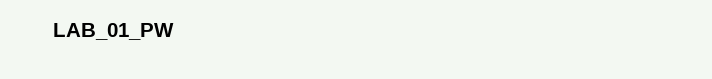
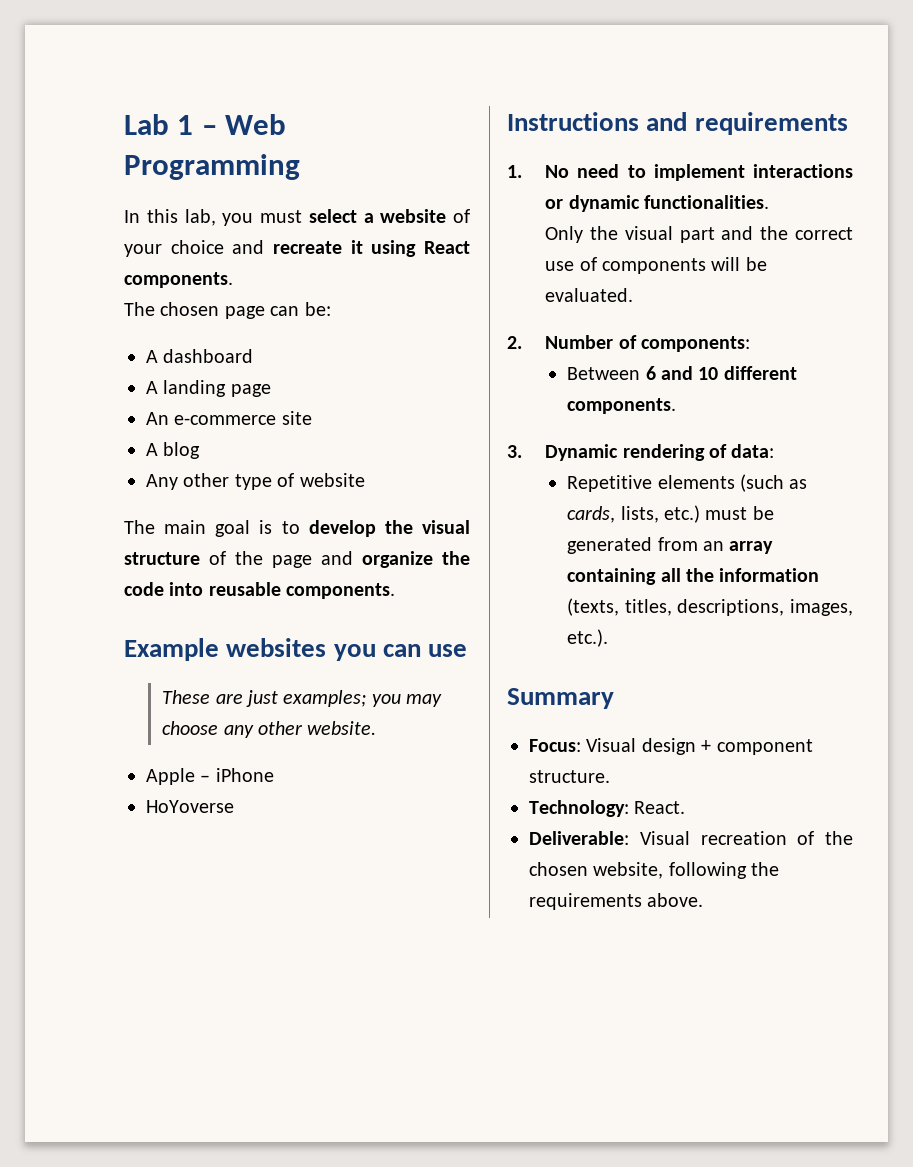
- LAB_01_PW
+ Lab 1 – Web Programming
+ In this lab, you must select a website of your choice and recreate it using React components.
+ The chosen page can be:
+ A dashboard
+ A landing page
+ An e-commerce site
+ A blog
+ Any other type of website
+ The main goal is to develop the visual structure of the page and organize the code into reusable components.
+ Example websites you can use
+ These are just examples; you may choose any other website.
+ Apple – iPhone
+ HoYoverse
+ Instructions and requirements
+ 1. No need to implement interactions or dynamic functionalities.
+ Only the visual part and the correct use of components will be evaluated.
+ 2. Number of components:
+ Between 6 and 10 different components.
+ 3. Dynamic rendering of data:
+ Repetitive elements (such as cards, lists, etc.) must be generated from an array containing all the information (texts, titles, descriptions, images, etc.).
+ Summary
+ Focus: Visual design + component structure.
+ Technology: React.
+ Deliverable: Visual recreation of the chosen website, following the requirements above.

